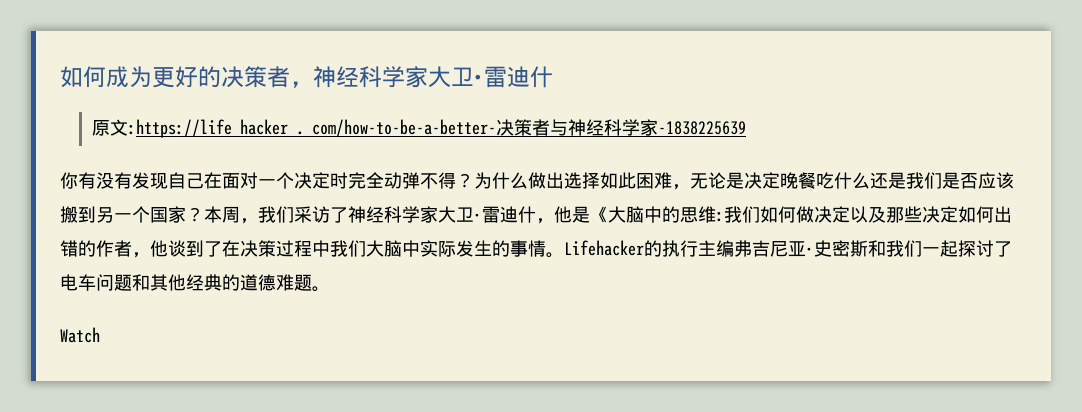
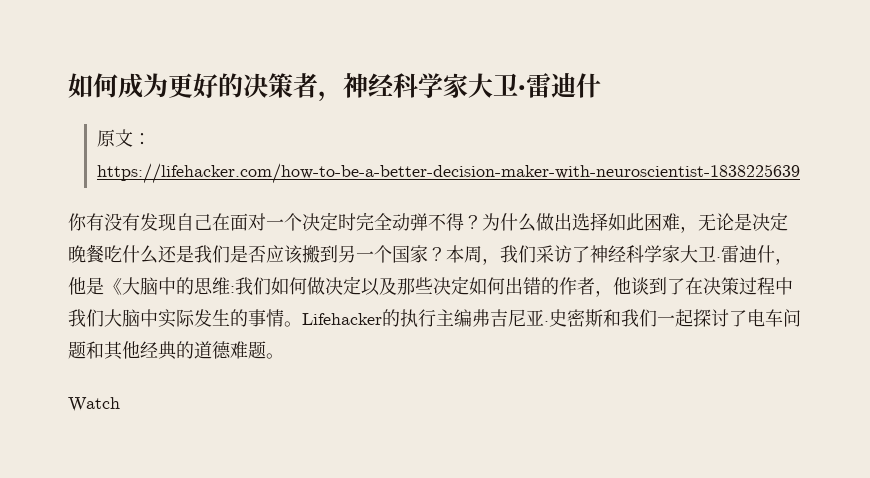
- 原文:https://life hacker . com/how-to-be-a-better-决策者与神经科学家-1838225639
+ 原文：https://lifehacker.com/how-to-be-a-better-decision-maker-with-neuroscientist-1838225639

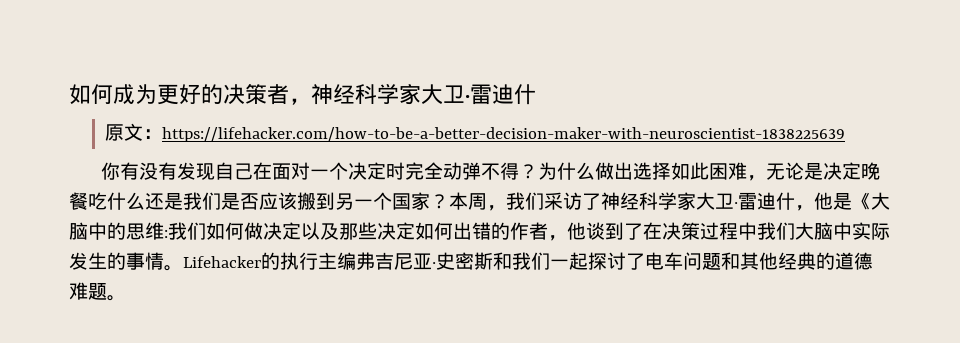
- Watch

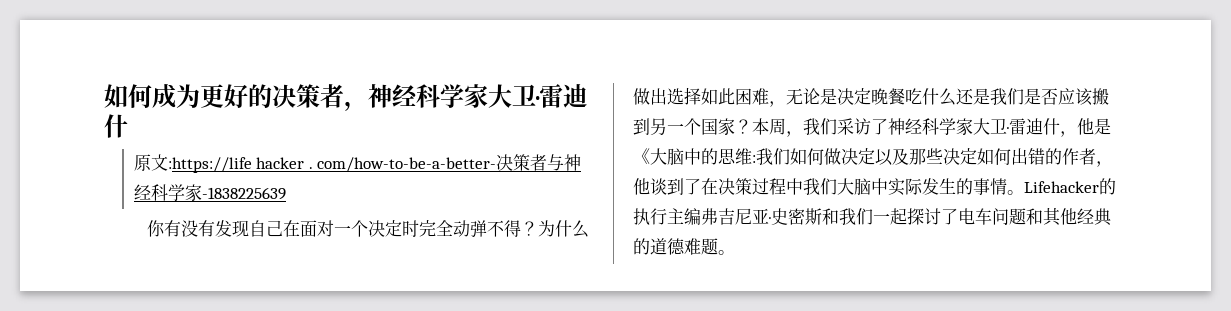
- 原文：https://lifehacker.com/how-to-be-a-better-decision-maker-with-neuroscientist-1838225639
+ 原文:https://life hacker . com/how-to-be-a-better-决策者与神经科学家-1838225639

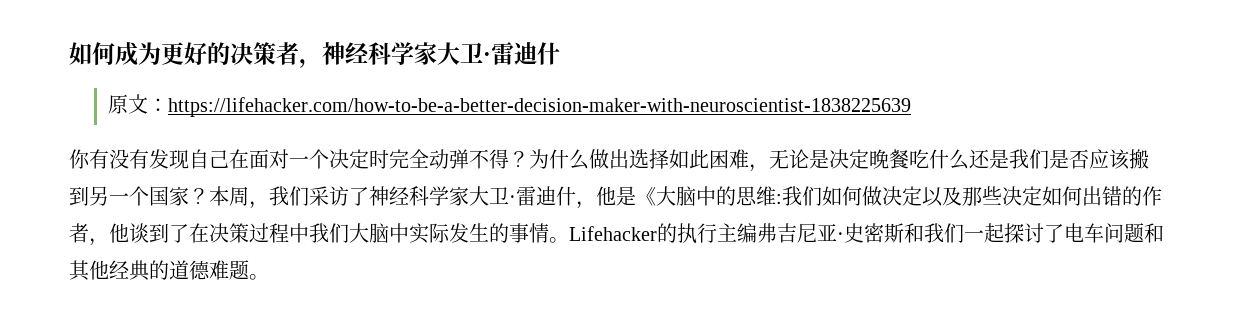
- 原文:https://life hacker . com/how-to-be-a-better-决策者与神经科学家-1838225639
+ 原文：https://lifehacker.com/how-to-be-a-better-decision-maker-with-neuroscientist-1838225639

